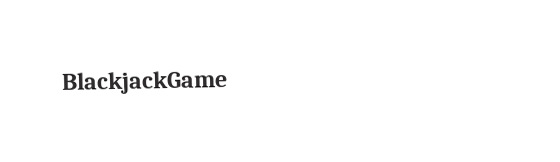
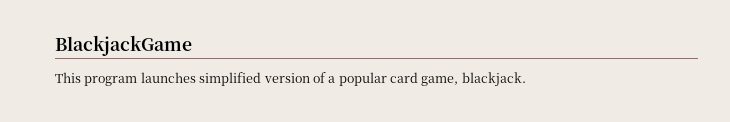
+ This program launches simplified version of a popular card game, blackjack.

